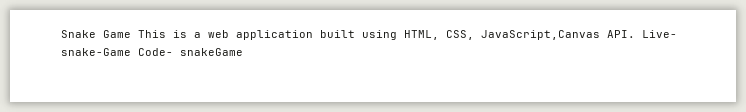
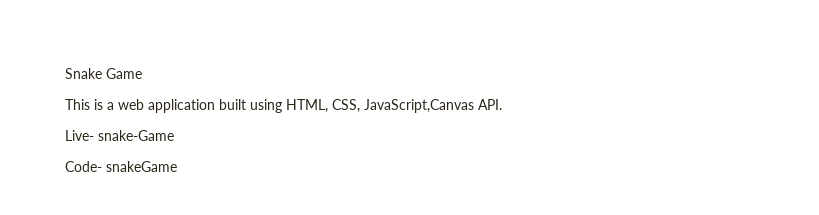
- Snake Game This is a web application built using HTML, CSS, JavaScript,Canvas API. Live- snake-Game Code- snakeGame
+ Snake Game
+ This is a web application built using HTML, CSS, JavaScript,Canvas API.
+ Live- snake-Game
+ Code- snakeGame

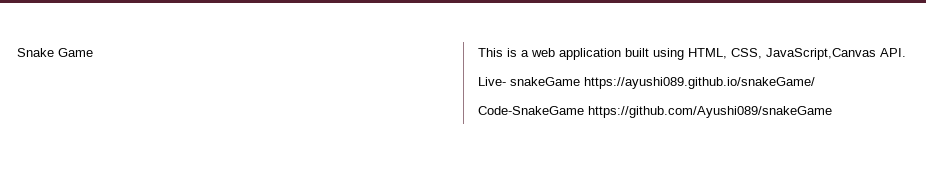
- Live- snake-Game
- Code- snakeGame
+ Live- snakeGame https://ayushi089.github.io/snakeGame/
+ Code-SnakeGame https://github.com/Ayushi089/snakeGame

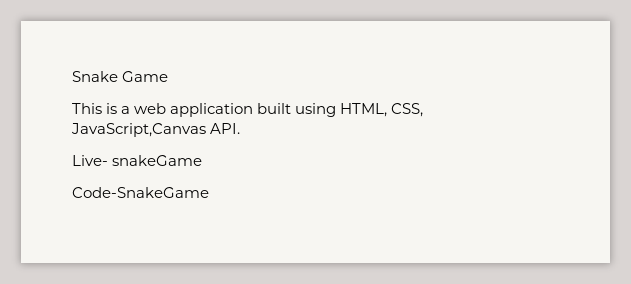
- Live- snakeGame https://ayushi089.github.io/snakeGame/
+ Live- snakeGame
- Code-SnakeGame https://github.com/Ayushi089/snakeGame
+ Code-SnakeGame

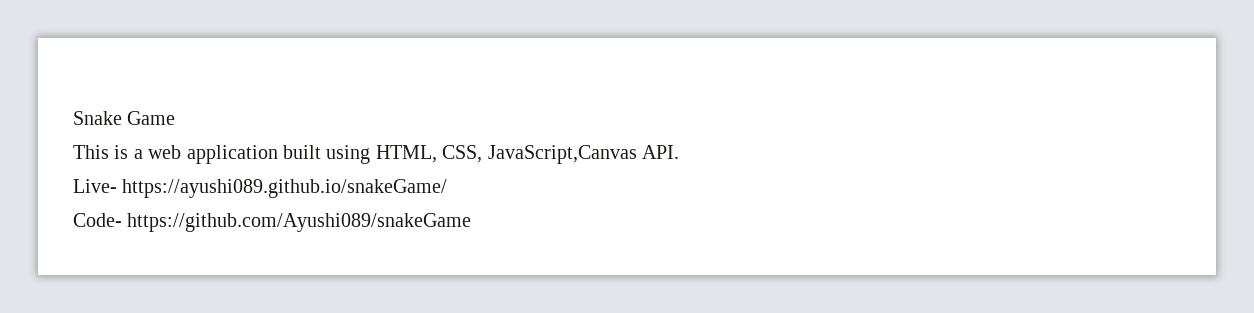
- Live- snakeGame
- Code-SnakeGame
+ Live- https://ayushi089.github.io/snakeGame/
+ Code- https://github.com/Ayushi089/snakeGame

